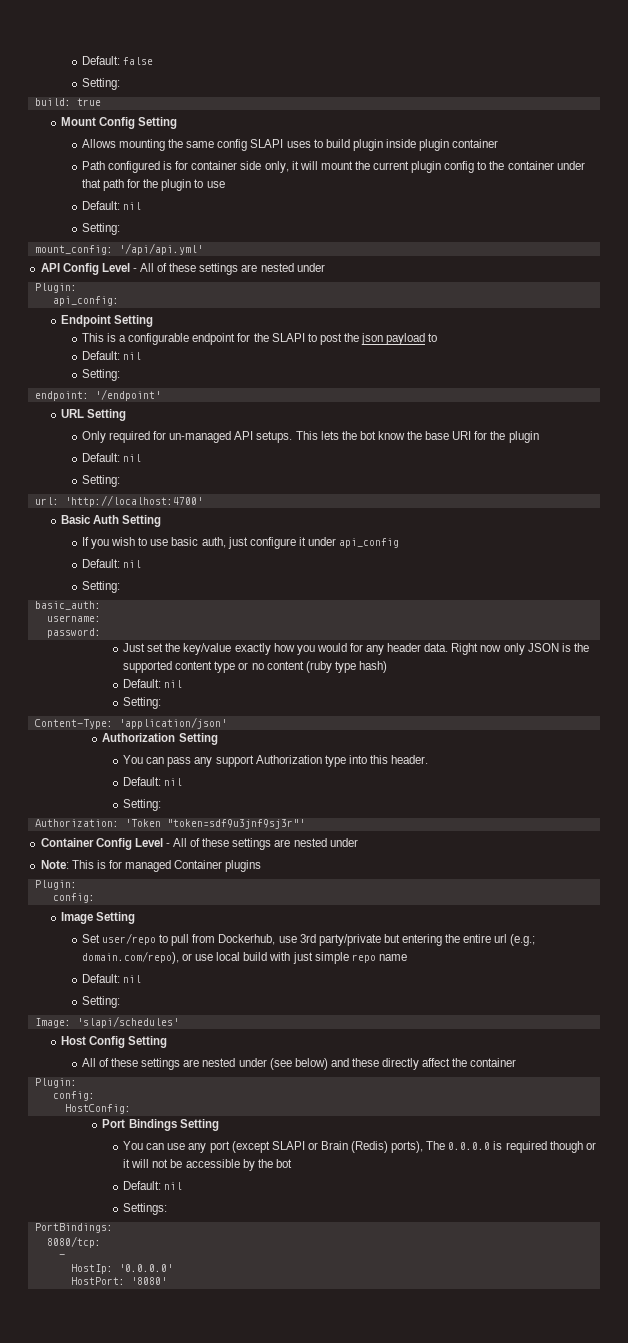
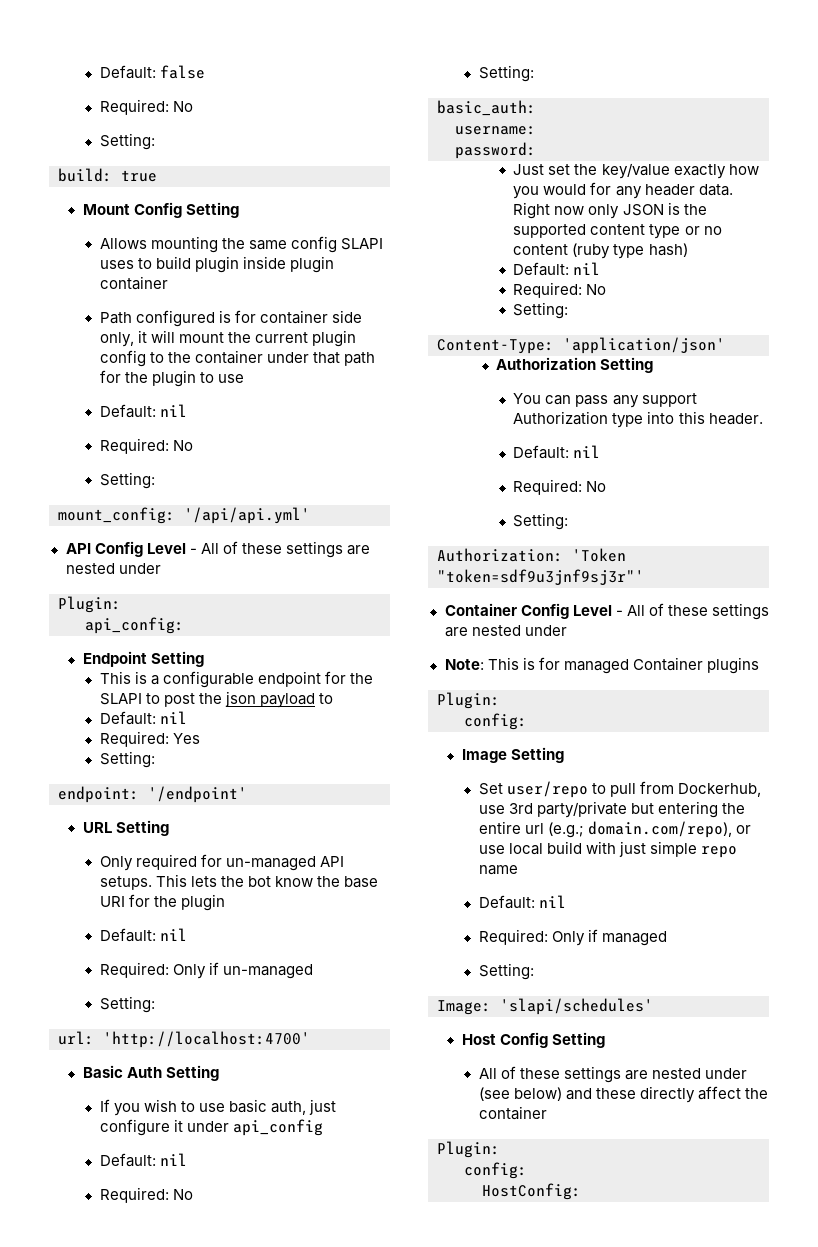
  Default: false
+ Required: No
  Path configured is for container side only, it will mount the current plugin config to the container under that path for the plugin to use
  Default: nil
+ Required: No
+ Required: Yes
+ Required: Only if un-managed
  If you wish to use basic auth, just configure it under api_config
  Default: nil
+ Required: No
  Right now only JSON is the supported content type or no content (ruby type hash)
  Default: nil
+ Required: No
  You can pass any support Authorization type into this header.
  Default: nil
+ Required: No
+ Required: Only if managed
- Port Bindings Setting
- You can use any port (except SLAPI or Brain (Redis) ports), The 0.0.0.0 is required though or it will not be accessible by the bot
- Default: nil
- Settings:
- PortBindings:
- 8080/tcp:
- -
- HostIp: '0.0.0.0'
- HostPort: '8080'

